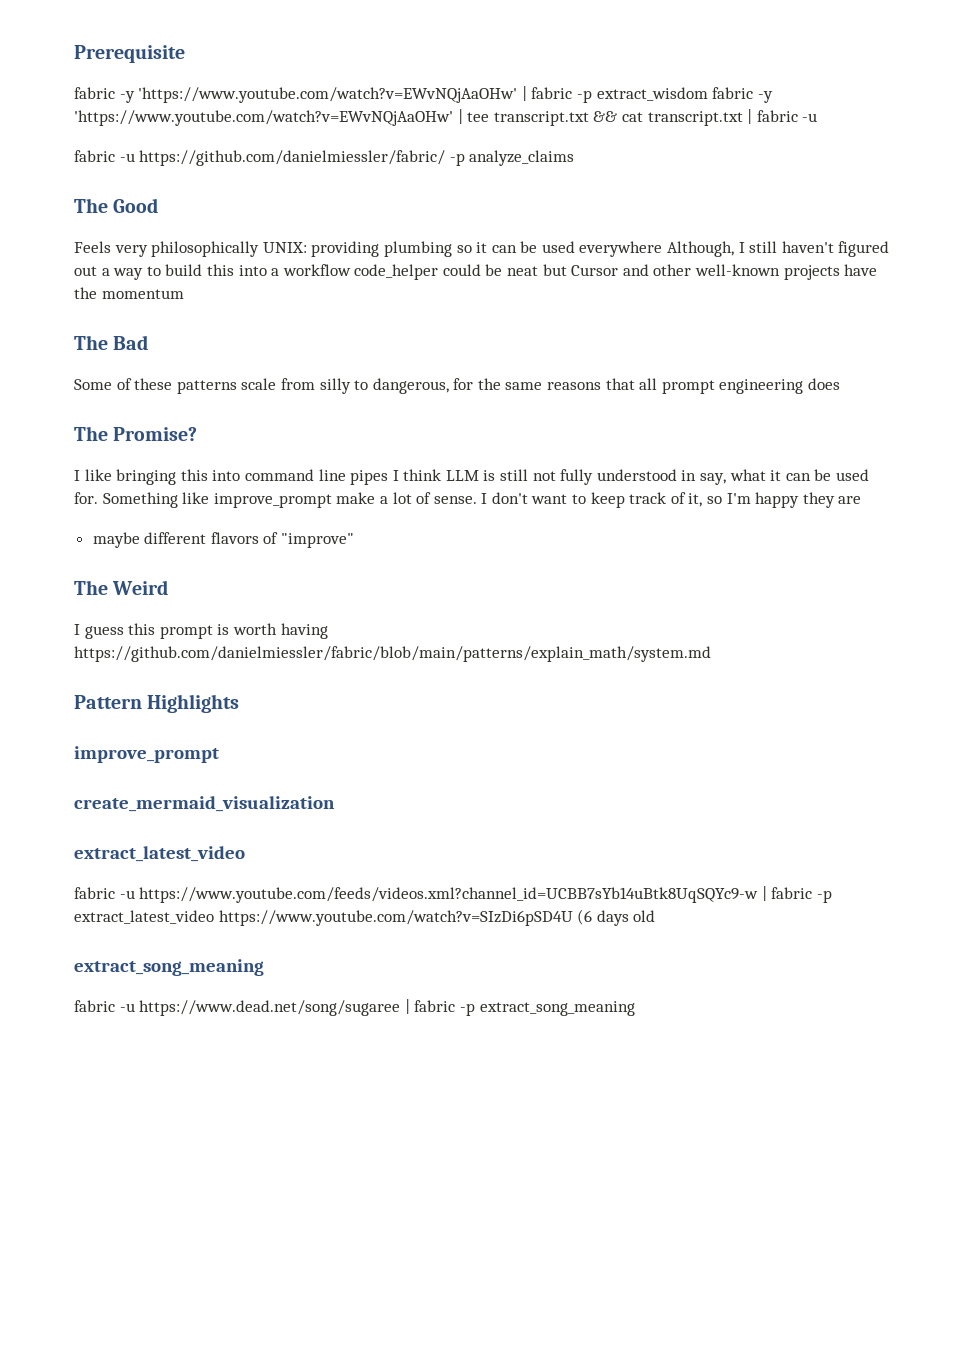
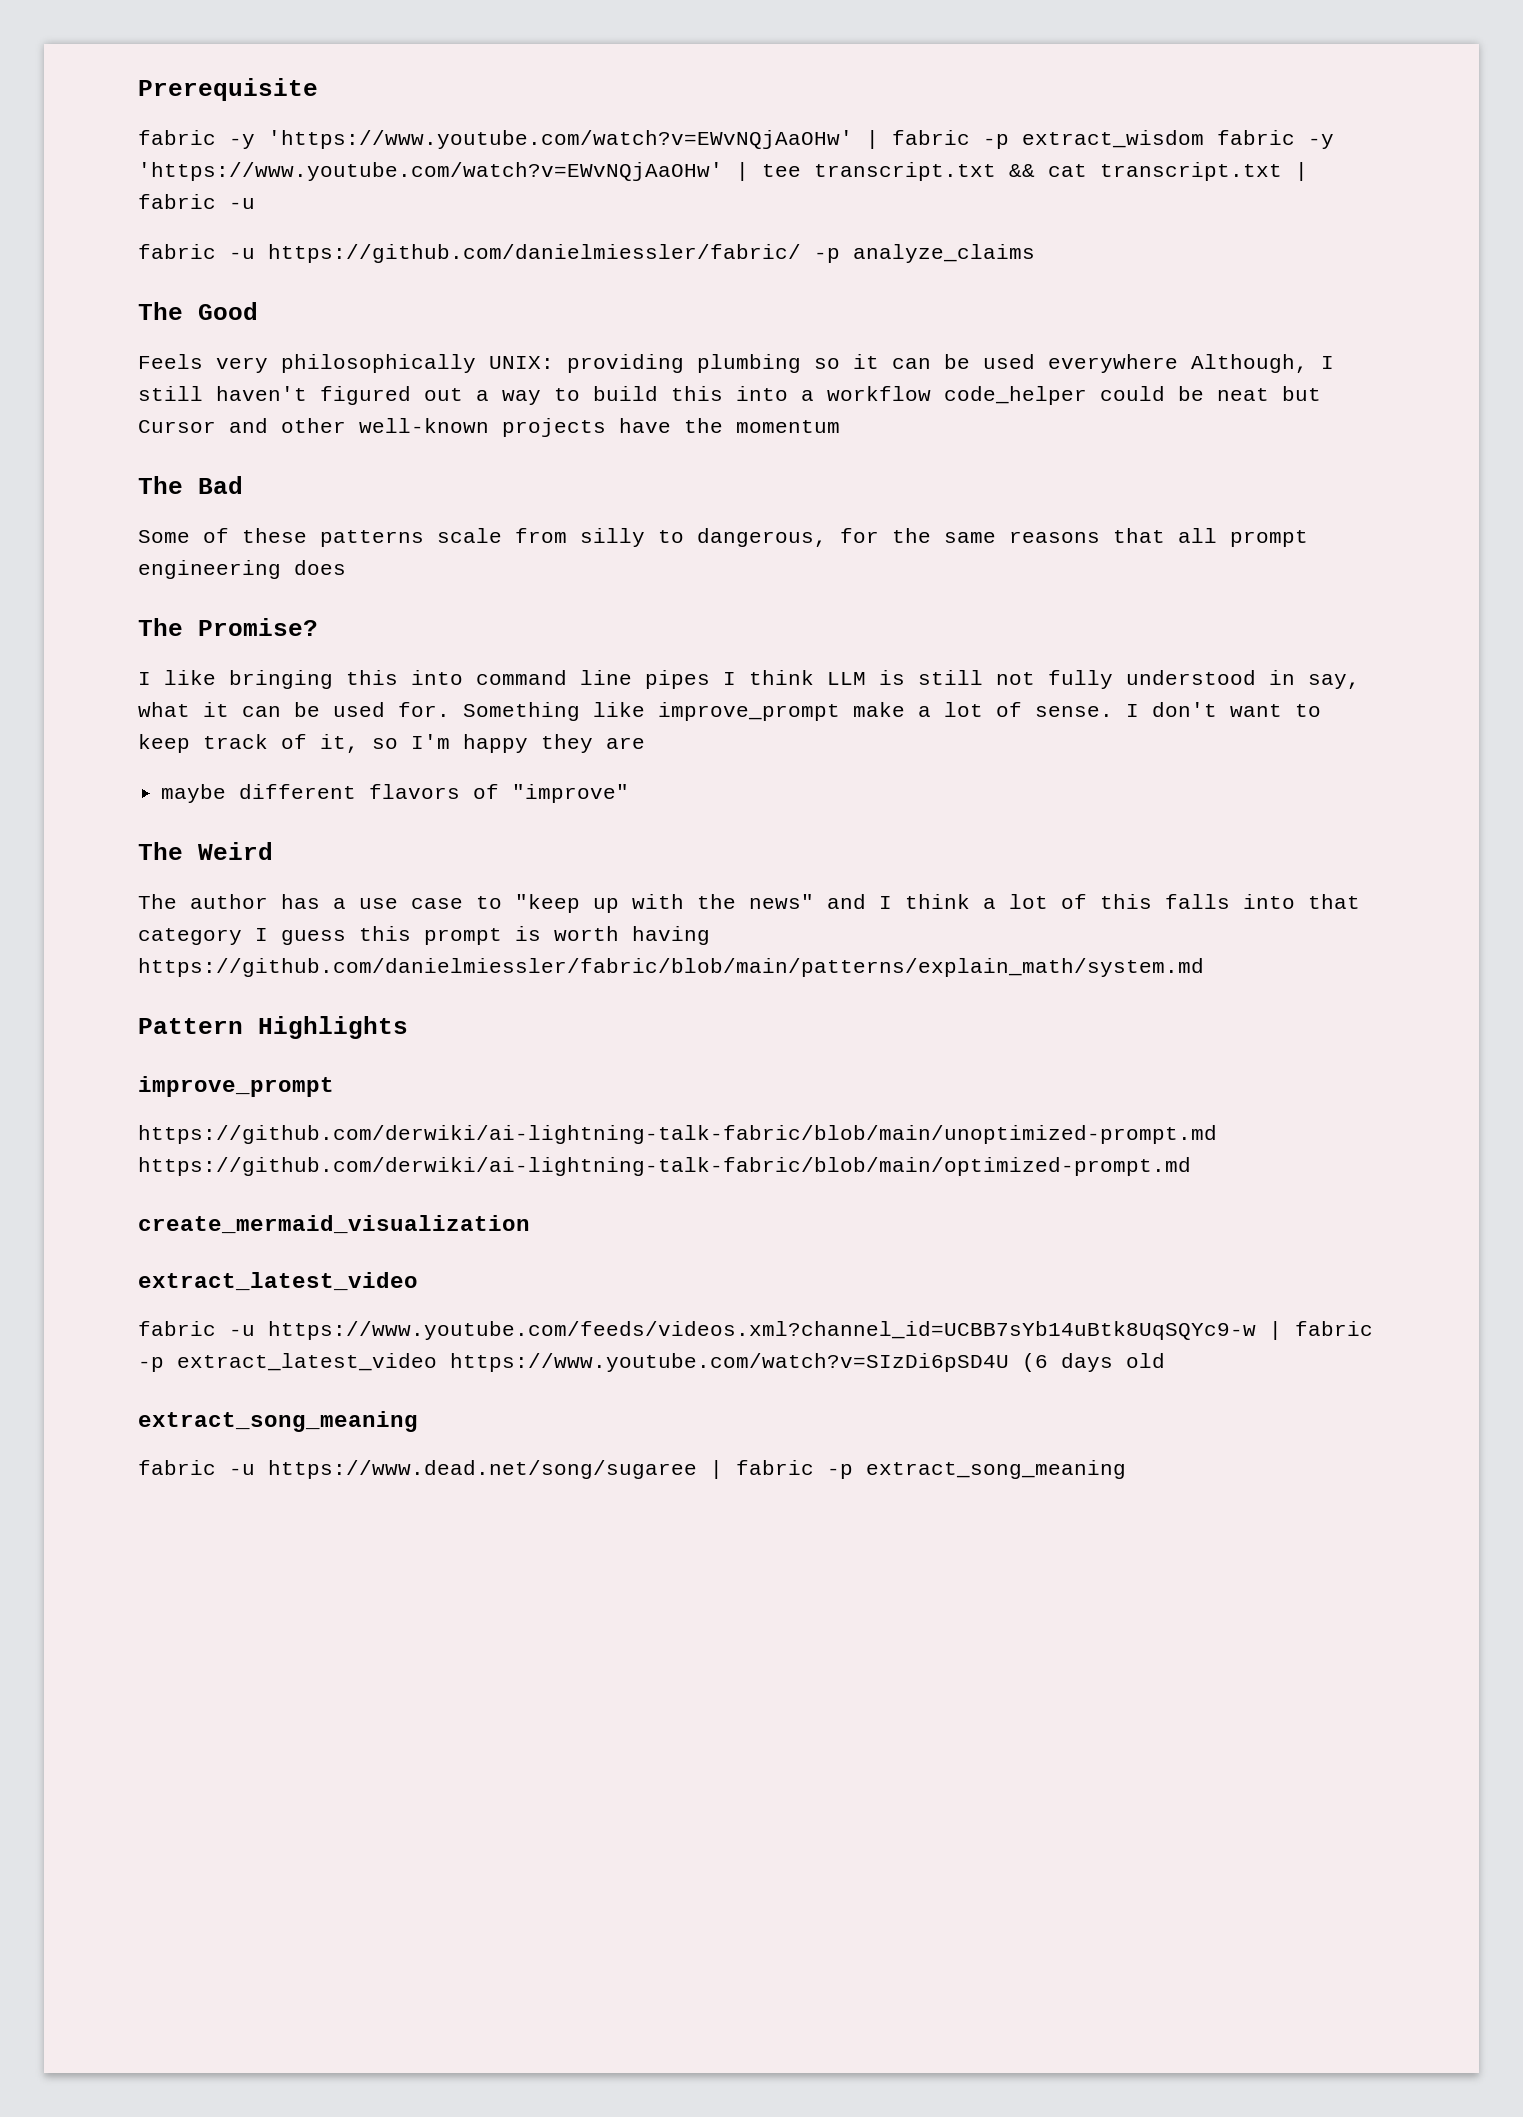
- I guess this prompt is worth having https://github.com/danielmiessler/fabric/blob/main/patterns/explain_math/system.md
+ The author has a use case to "keep up with the news" and I think a lot of this falls into that category I guess this prompt is worth having https://github.com/danielmiessler/fabric/blob/main/patterns/explain_math/system.md
+ https://github.com/derwiki/ai-lightning-talk-fabric/blob/main/unoptimized-prompt.md https://github.com/derwiki/ai-lightning-talk-fabric/blob/main/optimized-prompt.md

